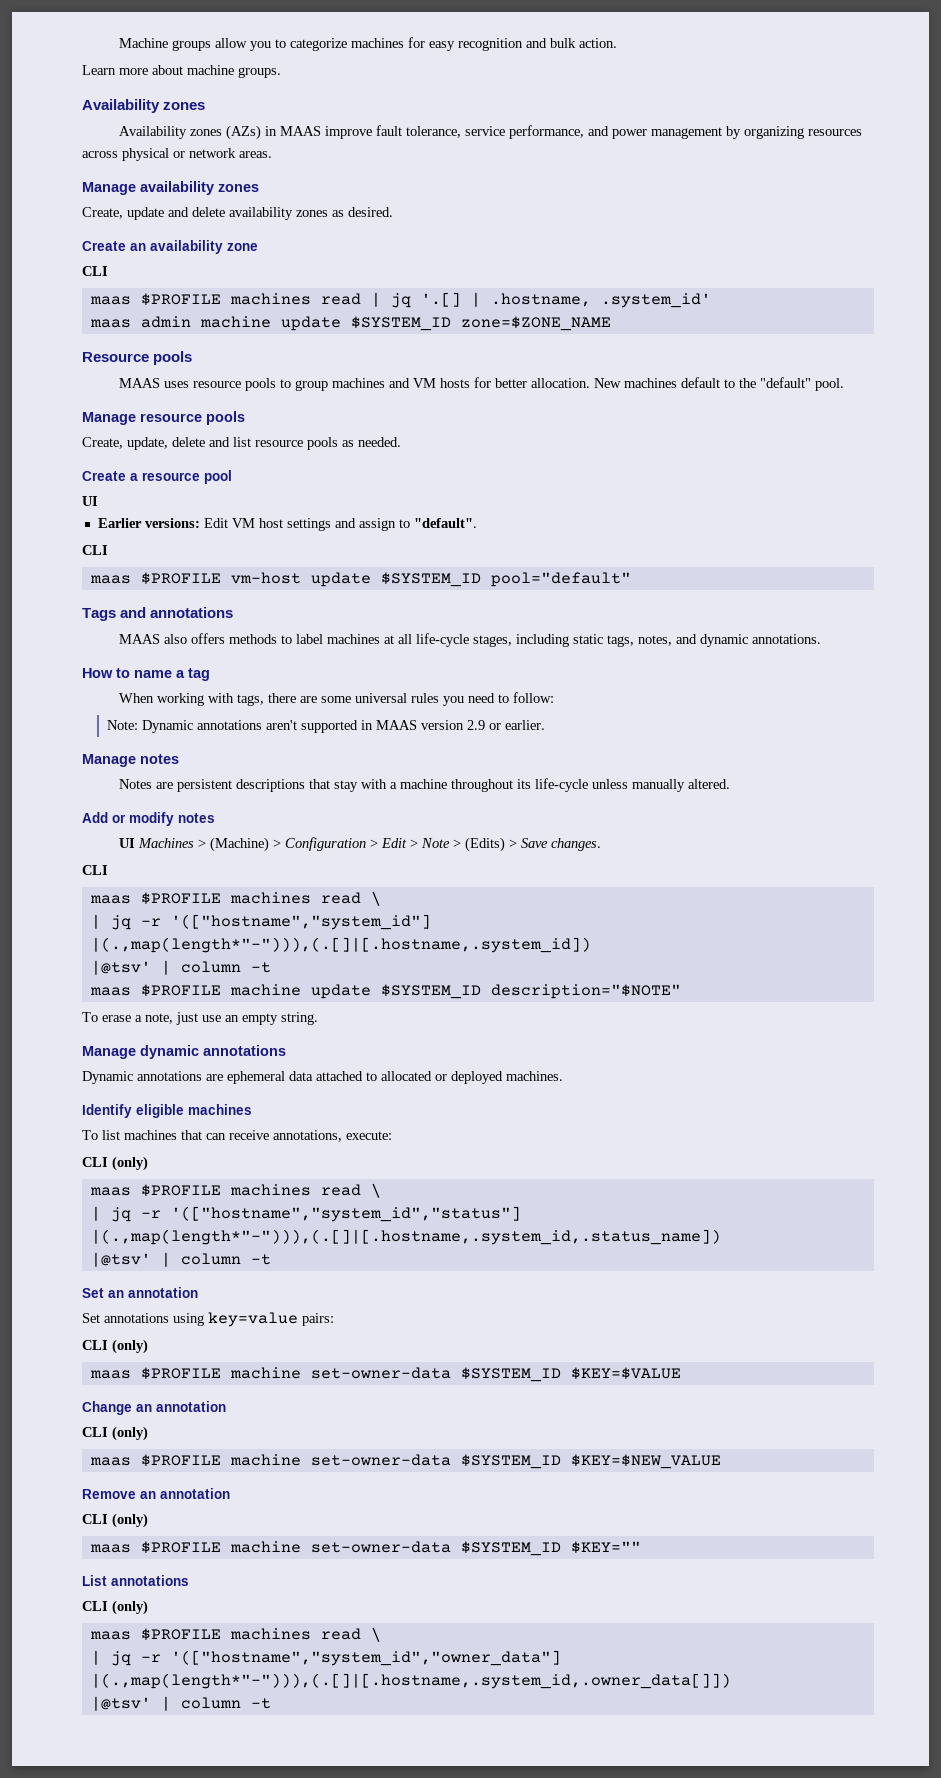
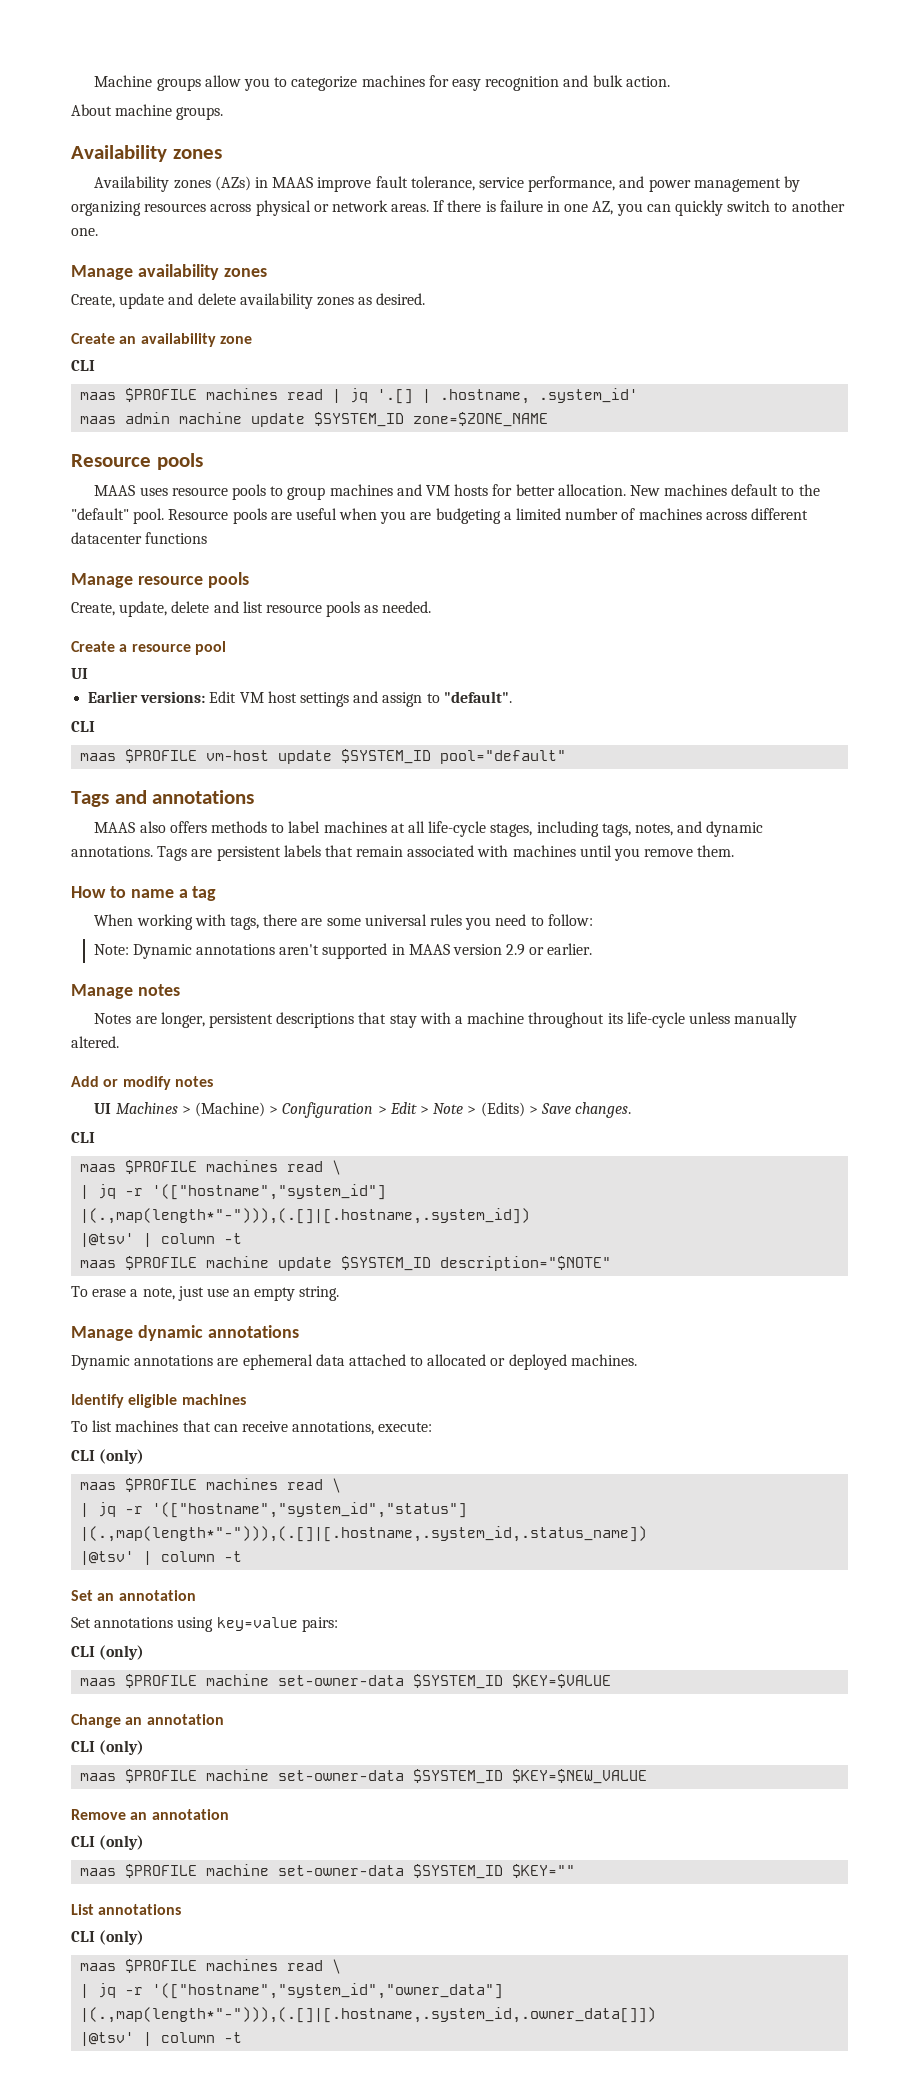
- Learn more about machine groups.
+ About machine groups.
+ If there is failure in one AZ, you can quickly switch to another one.
+ Resource pools are useful when you are budgeting a limited number of machines across different datacenter functions
- MAAS also offers methods to label machines at all life-cycle stages, including static tags, notes, and dynamic annotations.
+ MAAS also offers methods to label machines at all life-cycle stages, including tags, notes, and dynamic annotations. Tags are persistent labels that remain associated with machines until you remove them.
- Notes are persistent descriptions that stay with a machine throughout its life-cycle unless manually altered.
+ Notes are longer, persistent descriptions that stay with a machine throughout its life-cycle unless manually altered.

